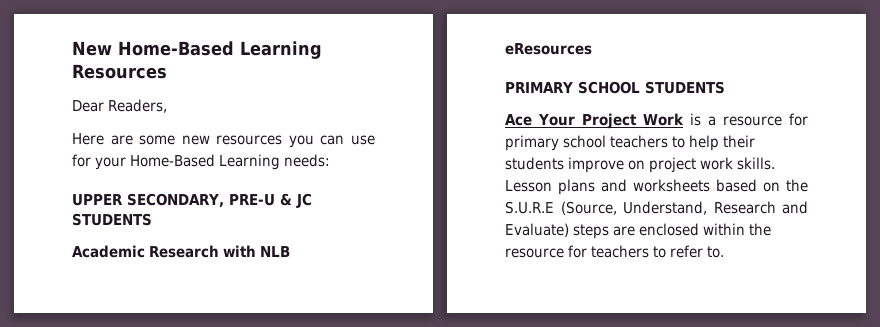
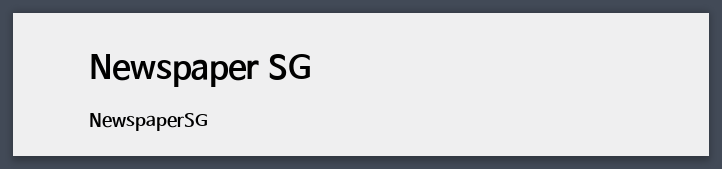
- New Home-Based Learning Resources
- Dear Readers,
- Here are some new resources you can use for your Home-Based Learning needs:
- UPPER SECONDARY, PRE-U & JC STUDENTS
- Academic Research with NLB eResources
- PRIMARY SCHOOL STUDENTS
- Ace Your Project Work is a resource for primary school teachers to help their students improve on project work skills. Lesson plans and worksheets based on the S.U.R.E (Source, Understand, Research and Evaluate) steps are enclosed within the resource for teachers to refer to.
+ Newspaper SG
+ NewspaperSG

